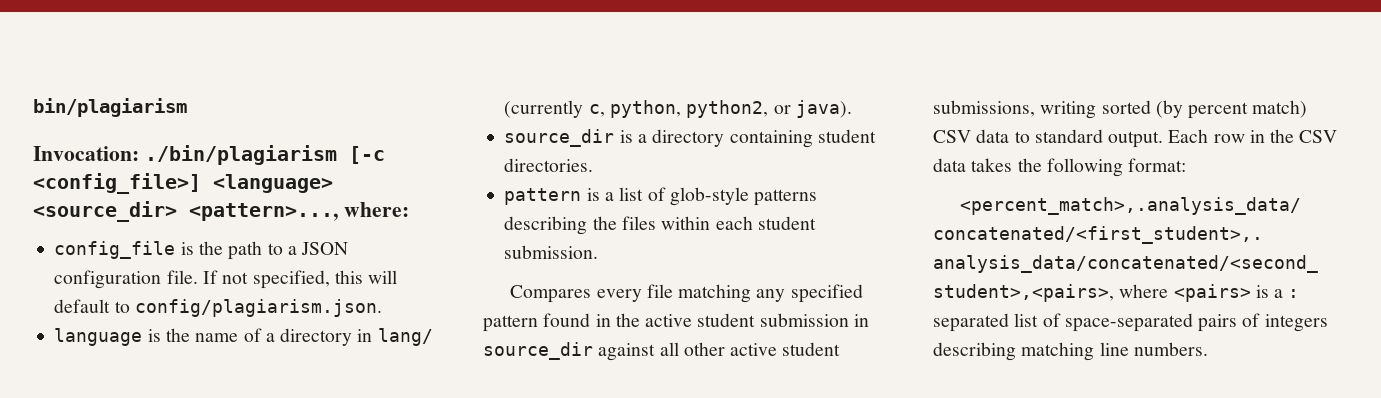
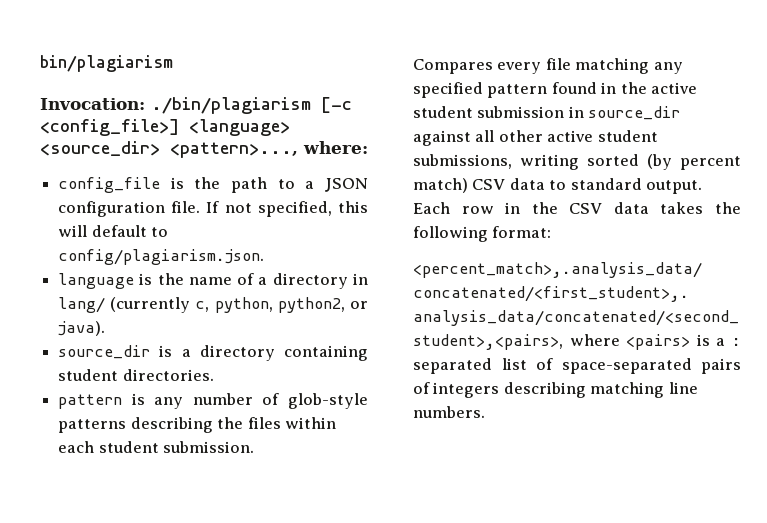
- pattern is a list of glob-style patterns describing the files within each student submission.
+ pattern is any number of glob-style patterns describing the files within each student submission.

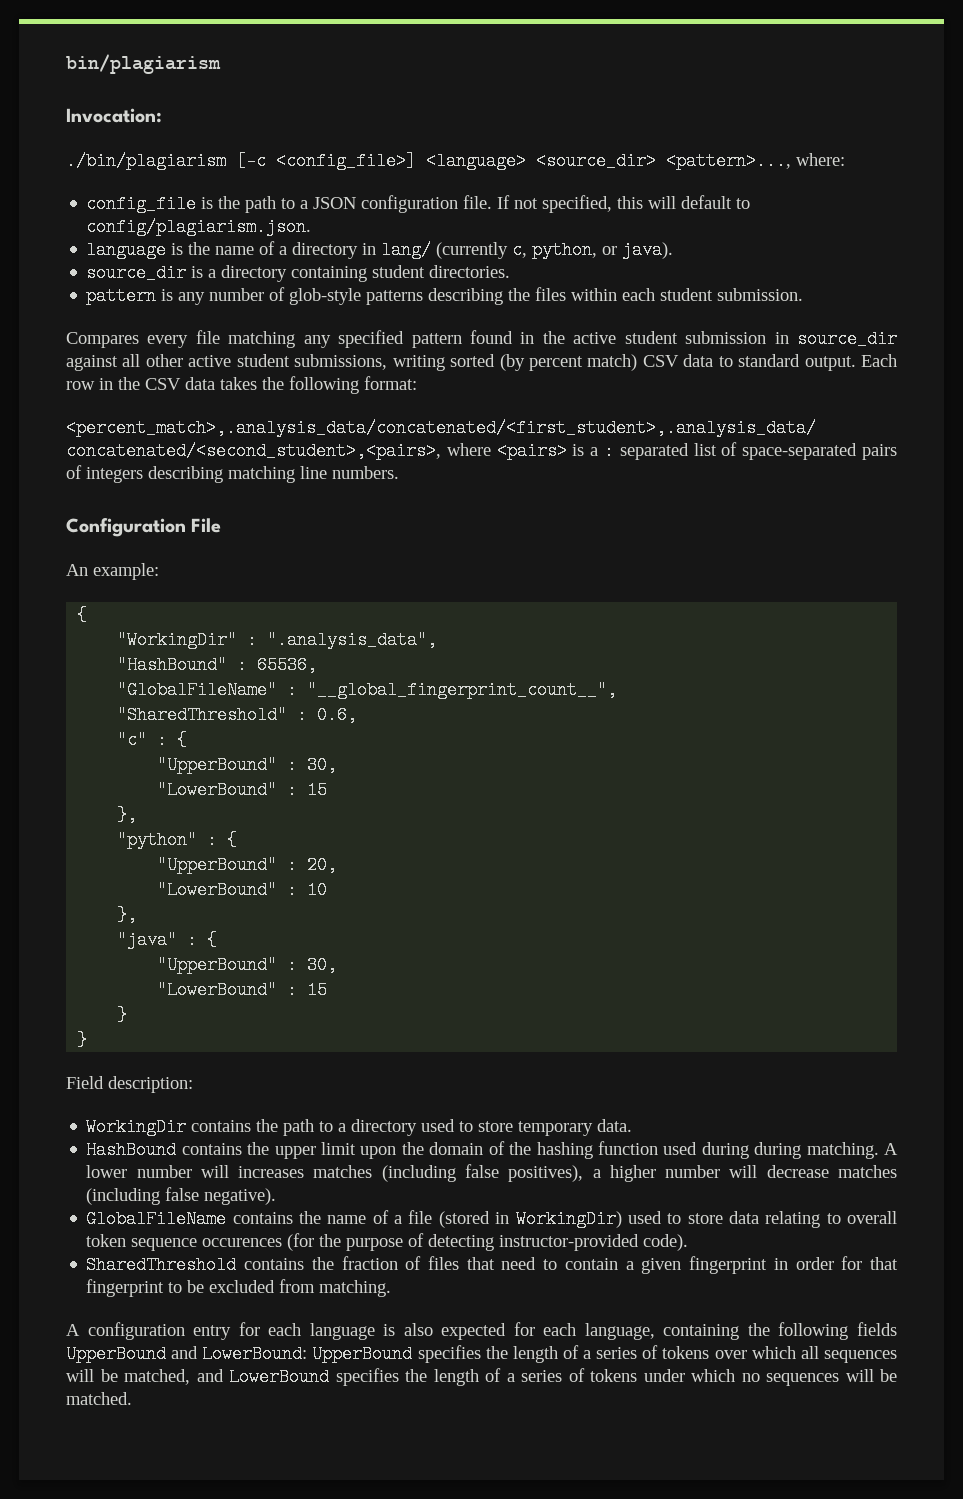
- Invocation: ./bin/plagiarism [-c <config_file>] <language> <source_dir> <pattern>..., where:
+ Invocation:
+ ./bin/plagiarism [-c <config_file>] <language> <source_dir> <pattern>..., where:
- language is the name of a directory in lang/ (currently c, python, python2, or java).
+ language is the name of a directory in lang/ (currently c, python, or java).
+ Configuration File
+ An example:
+ {
+ "WorkingDir" : ".analysis_data",
+ "HashBound" : 65536,
+ "GlobalFileName" : "__global_fingerprint_count__",
+ "SharedThreshold" : 0.6,
+ "c" : {
+ "UpperBound" : 30,
+ "LowerBound" : 15
+ },
+ "python" : {
+ "UpperBound" : 20,
+ "LowerBound" : 10
+ },
+ "java" : {
+ "UpperBound" : 30,
+ "LowerBound" : 15
+ }
+ }
+ Field description:
+ WorkingDir contains the path to a directory used to store temporary data.
+ HashBound contains the upper limit upon the domain of the hashing function used during during matching. A lower number will increases matches (including false positives), a higher number will decrease matches (including false negative).
+ GlobalFileName contains the name of a file (stored in WorkingDir) used to store data relating to overall token sequence occurences (for the purpose of detecting instructor-provided code).
+ SharedThreshold contains the fraction of files that need to contain a given fingerprint in order for that fingerprint to be excluded from matching.
+ A configuration entry for each language is also expected for each language, containing the following fields UpperBound and LowerBound: UpperBound specifies the length of a series of tokens over which all sequences will be matched, and LowerBound specifies the length of a series of tokens under which no sequences will be matched.

